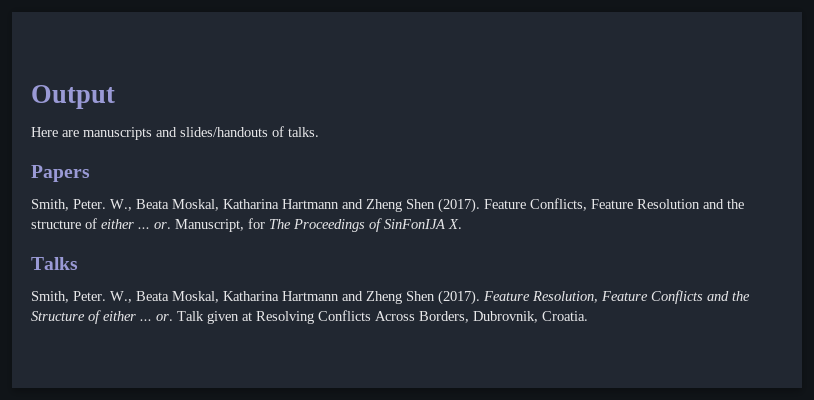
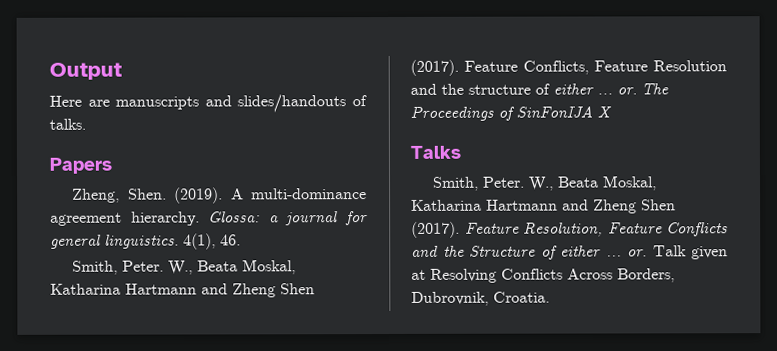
+ Zheng, Shen. (2019). A multi-dominance agreement hierarchy. Glossa: a journal for general linguistics. 4(1), 46.
- Manuscript, for The Proceedings of SinFonIJA X.
+ The Proceedings of SinFonIJA X

